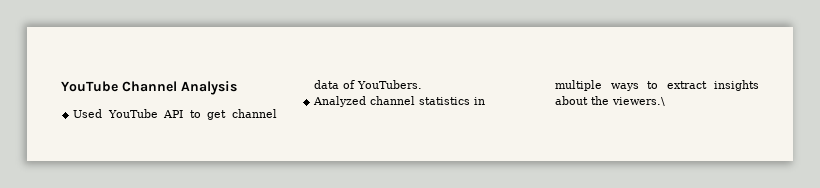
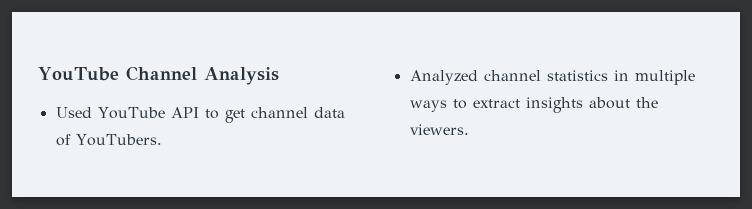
- Analyzed channel statistics in multiple ways to extract insights about the viewers.\
+ Analyzed channel statistics in multiple ways to extract insights about the viewers.

